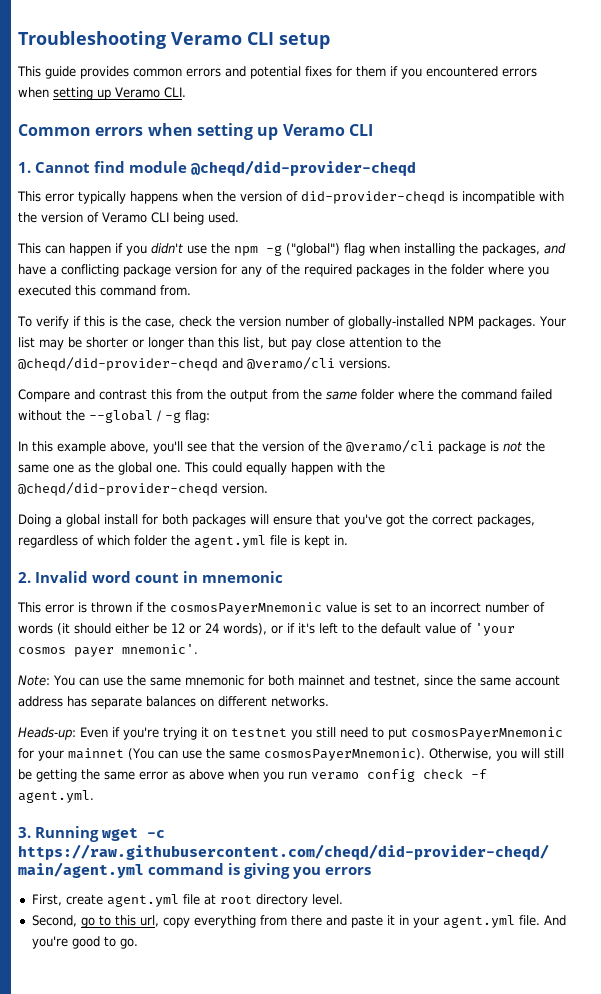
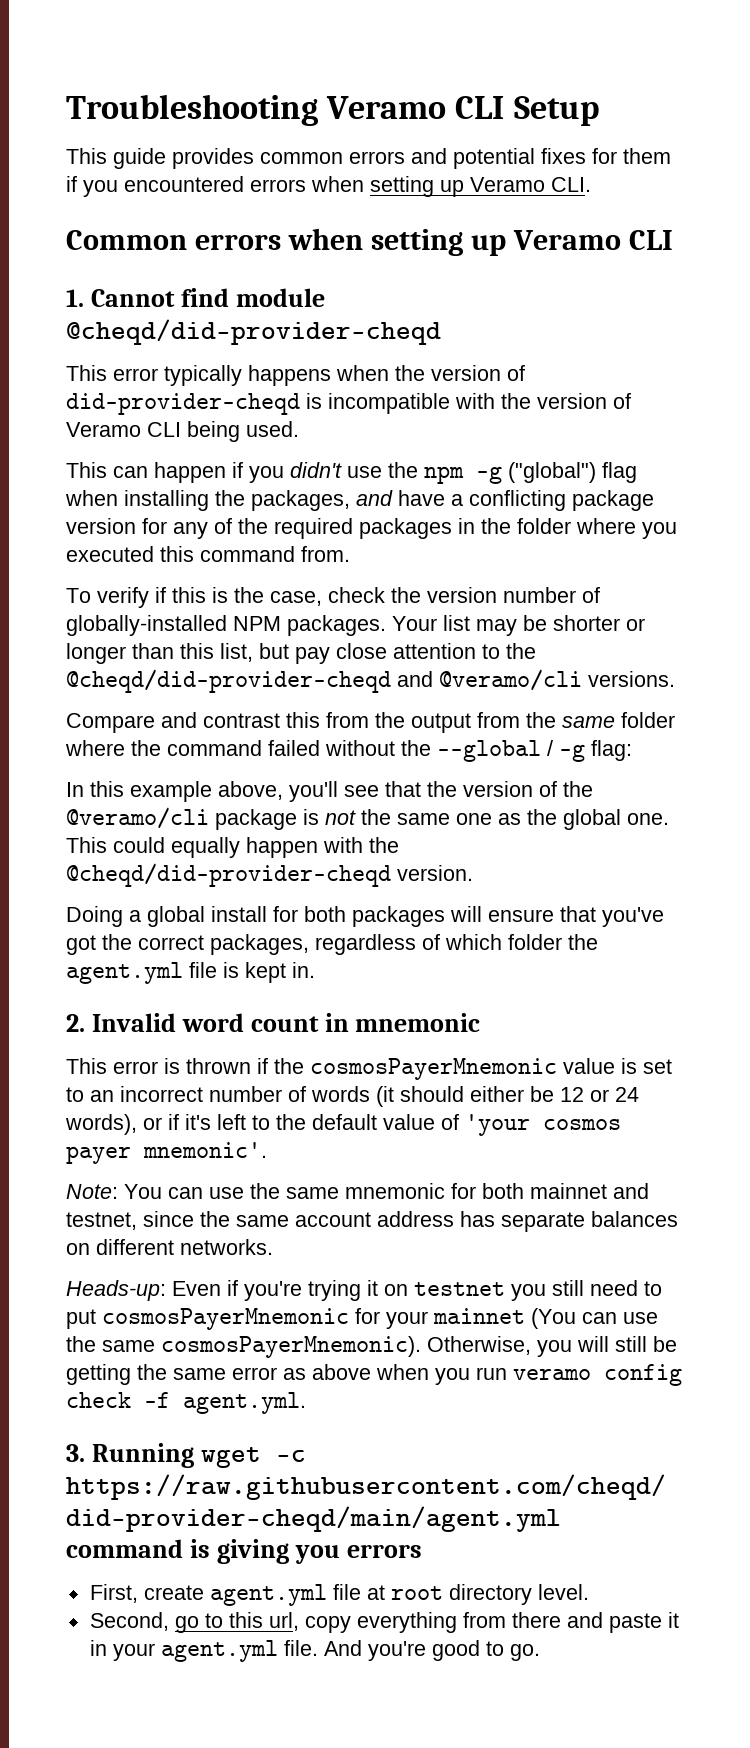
- Troubleshooting Veramo CLI setup
+ Troubleshooting Veramo CLI Setup

